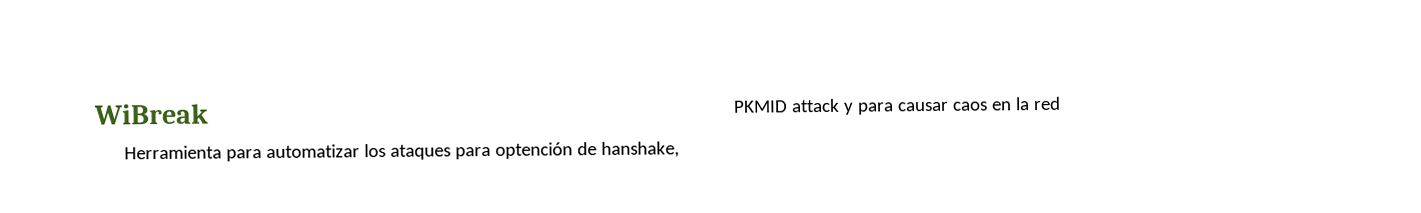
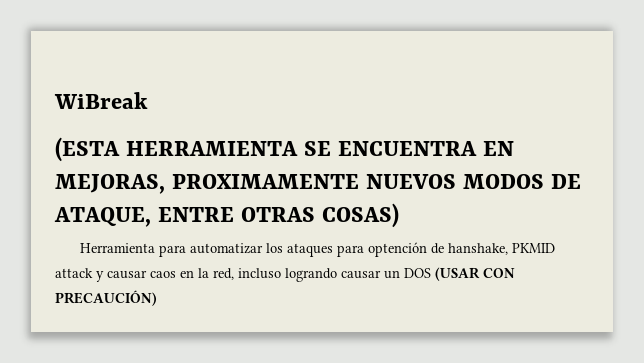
+ (ESTA HERRAMIENTA SE ENCUENTRA EN MEJORAS, PROXIMAMENTE NUEVOS MODOS DE ATAQUE, ENTRE OTRAS COSAS)
- Herramienta para automatizar los ataques para optención de hanshake, PKMID attack y para causar caos en la red
+ Herramienta para automatizar los ataques para optención de hanshake, PKMID attack y causar caos en la red, incluso logrando causar un DOS (USAR CON PRECAUCIÓN)

